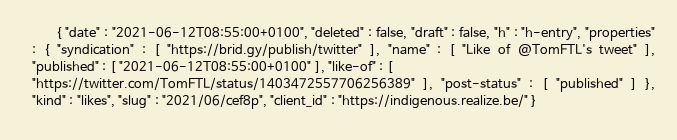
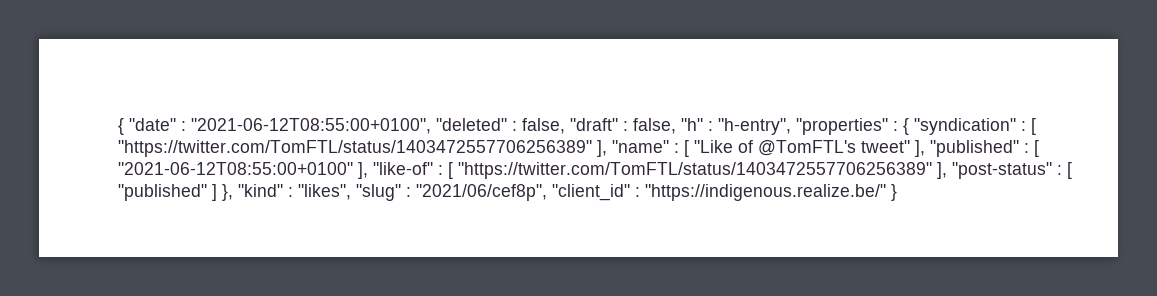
- { "date" : "2021-06-12T08:55:00+0100", "deleted" : false, "draft" : false, "h" : "h-entry", "properties" : { "syndication" : [ "https://brid.gy/publish/twitter" ], "name" : [ "Like of @TomFTL's tweet" ], "published" : [ "2021-06-12T08:55:00+0100" ], "like-of" : [ "https://twitter.com/TomFTL/status/1403472557706256389" ], "post-status" : [ "published" ] }, "kind" : "likes", "slug" : "2021/06/cef8p", "client_id" : "https://indigenous.realize.be/" }
+ { "date" : "2021-06-12T08:55:00+0100", "deleted" : false, "draft" : false, "h" : "h-entry", "properties" : { "syndication" : [ "https://twitter.com/TomFTL/status/1403472557706256389" ], "name" : [ "Like of @TomFTL's tweet" ], "published" : [ "2021-06-12T08:55:00+0100" ], "like-of" : [ "https://twitter.com/TomFTL/status/1403472557706256389" ], "post-status" : [ "published" ] }, "kind" : "likes", "slug" : "2021/06/cef8p", "client_id" : "https://indigenous.realize.be/" }

